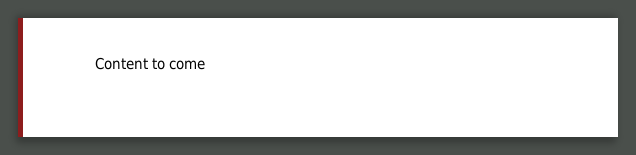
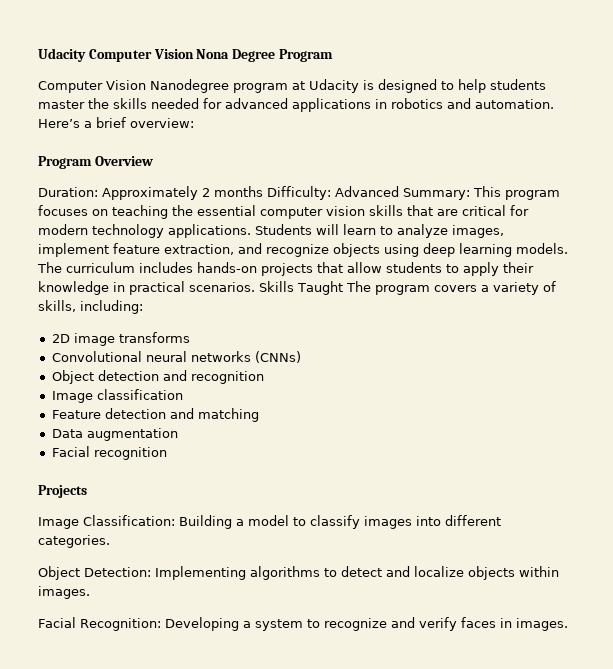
- Content to come
+ Udacity Computer Vision Nona Degree Program
+ Computer Vision Nanodegree program at Udacity is designed to help students master the skills needed for advanced applications in robotics and automation. Here’s a brief overview:
+ Program Overview
+ Duration: Approximately 2 months Difficulty: Advanced Summary: This program focuses on teaching the essential computer vision skills that are critical for modern technology applications. Students will learn to analyze images, implement feature extraction, and recognize objects using deep learning models. The curriculum includes hands-on projects that allow students to apply their knowledge in practical scenarios. Skills Taught The program covers a variety of skills, including:
+ 2D image transforms
+ Convolutional neural networks (CNNs)
+ Object detection and recognition
+ Image classification
+ Feature detection and matching
+ Data augmentation
+ Facial recognition
+ Projects
+ Image Classification: Building a model to classify images into different categories.
+ Object Detection: Implementing algorithms to detect and localize objects within images.
+ Facial Recognition: Developing a system to recognize and verify faces in images.

